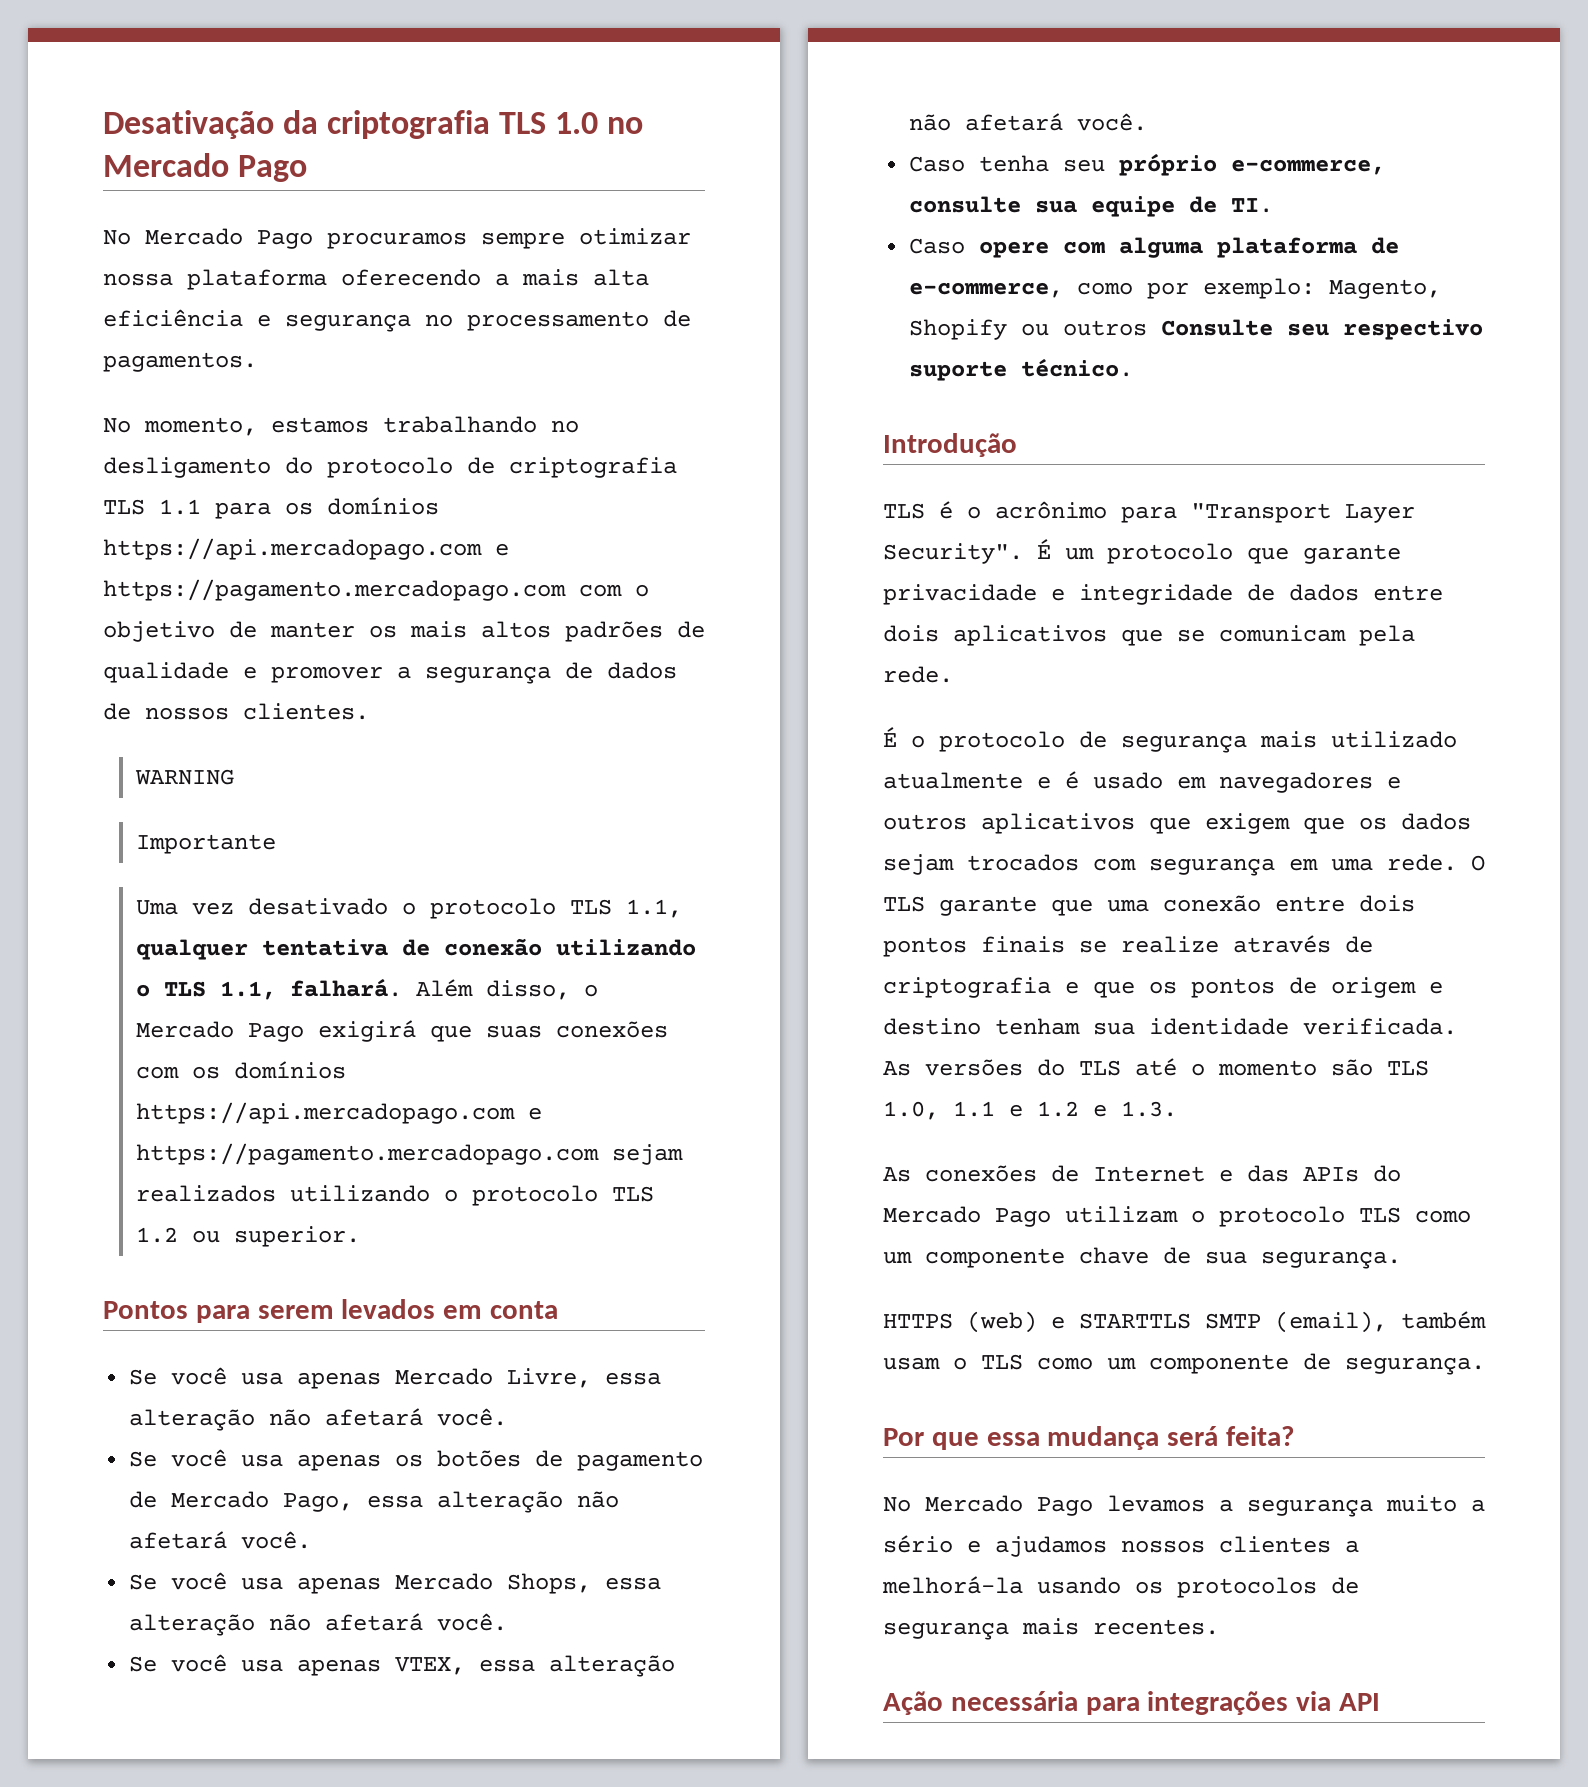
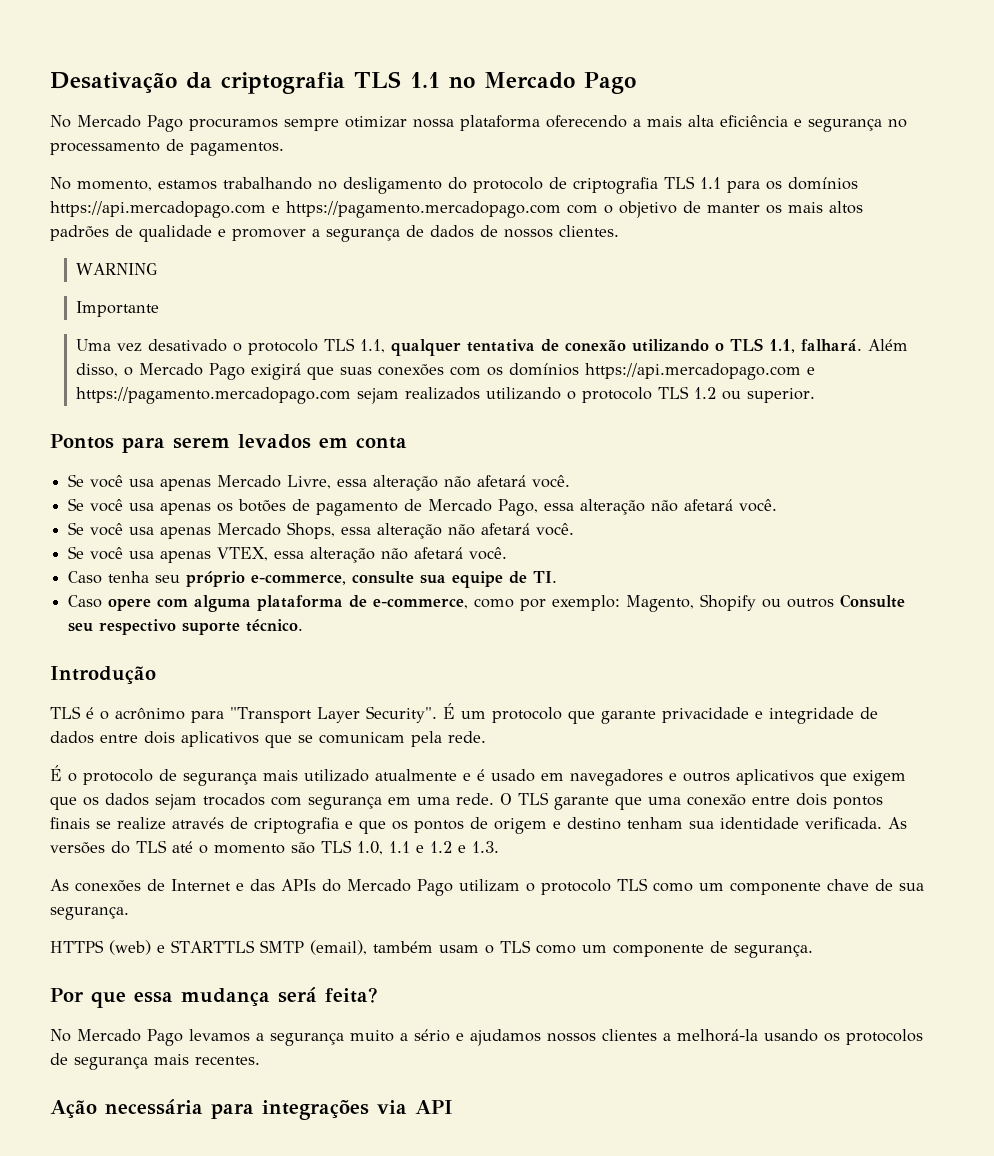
- Desativação da criptografia TLS 1.0 no Mercado Pago
+ Desativação da criptografia TLS 1.1 no Mercado Pago

